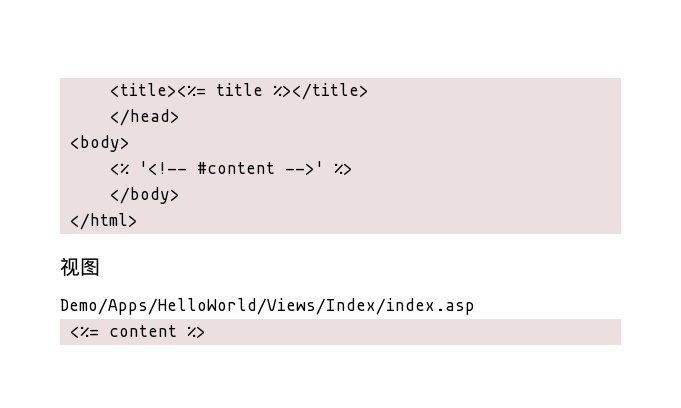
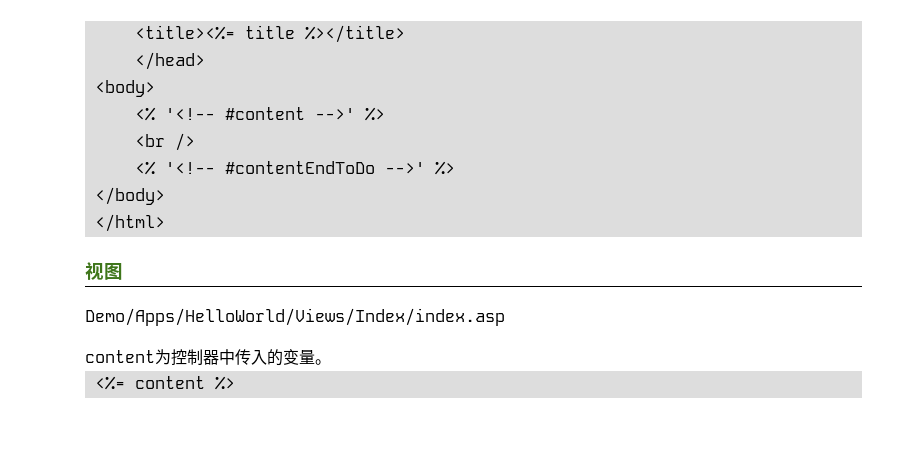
+ <br />
+ <% '<!-- #contentEndToDo -->' %>
  </body>
  </html>
  视图
  Demo/Apps/HelloWorld/Views/Index/index.asp
+ content为控制器中传入的变量。

